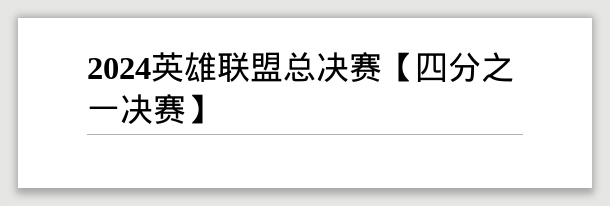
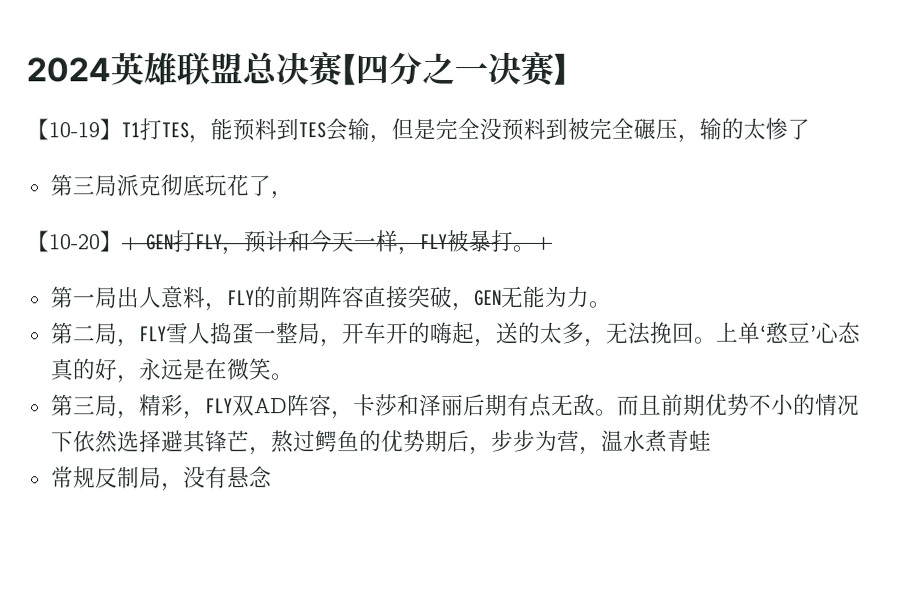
+ 【10-19】T1打TES，能预料到TES会输，但是完全没预料到被完全碾压，输的太惨了
+ 第三局派克彻底玩花了，
+ 【10-20】+ GEN打FLY，预计和今天一样，FLY被暴打。+
+ 第一局出人意料，FLY的前期阵容直接突破，GEN无能为力。
+ 第二局，FLY雪人捣蛋一整局，开车开的嗨起，送的太多，无法挽回。上单‘憨豆’心态真的好，永远是在微笑。
+ 第三局，精彩，FLY双AD阵容，卡莎和泽丽后期有点无敌。而且前期优势不小的情况下依然选择避其锋芒，熬过鳄鱼的优势期后，步步为营，温水煮青蛙
+ 常规反制局，没有悬念

